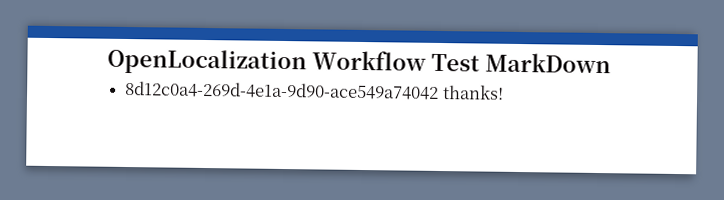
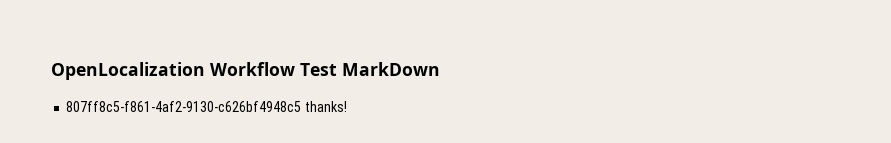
- 8d12c0a4-269d-4e1a-9d90-ace549a74042 thanks!
+ 807ff8c5-f861-4af2-9130-c626bf4948c5 thanks!

